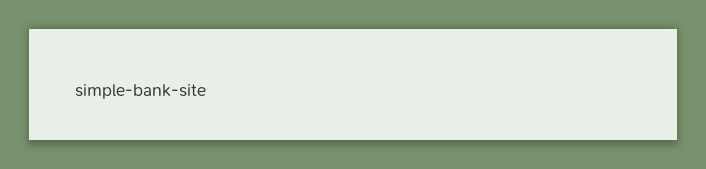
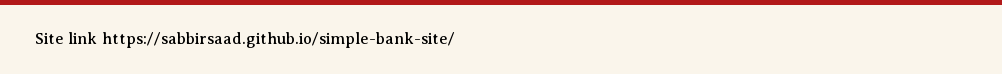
- simple-bank-site
+ Site link https://sabbirsaad.github.io/simple-bank-site/

